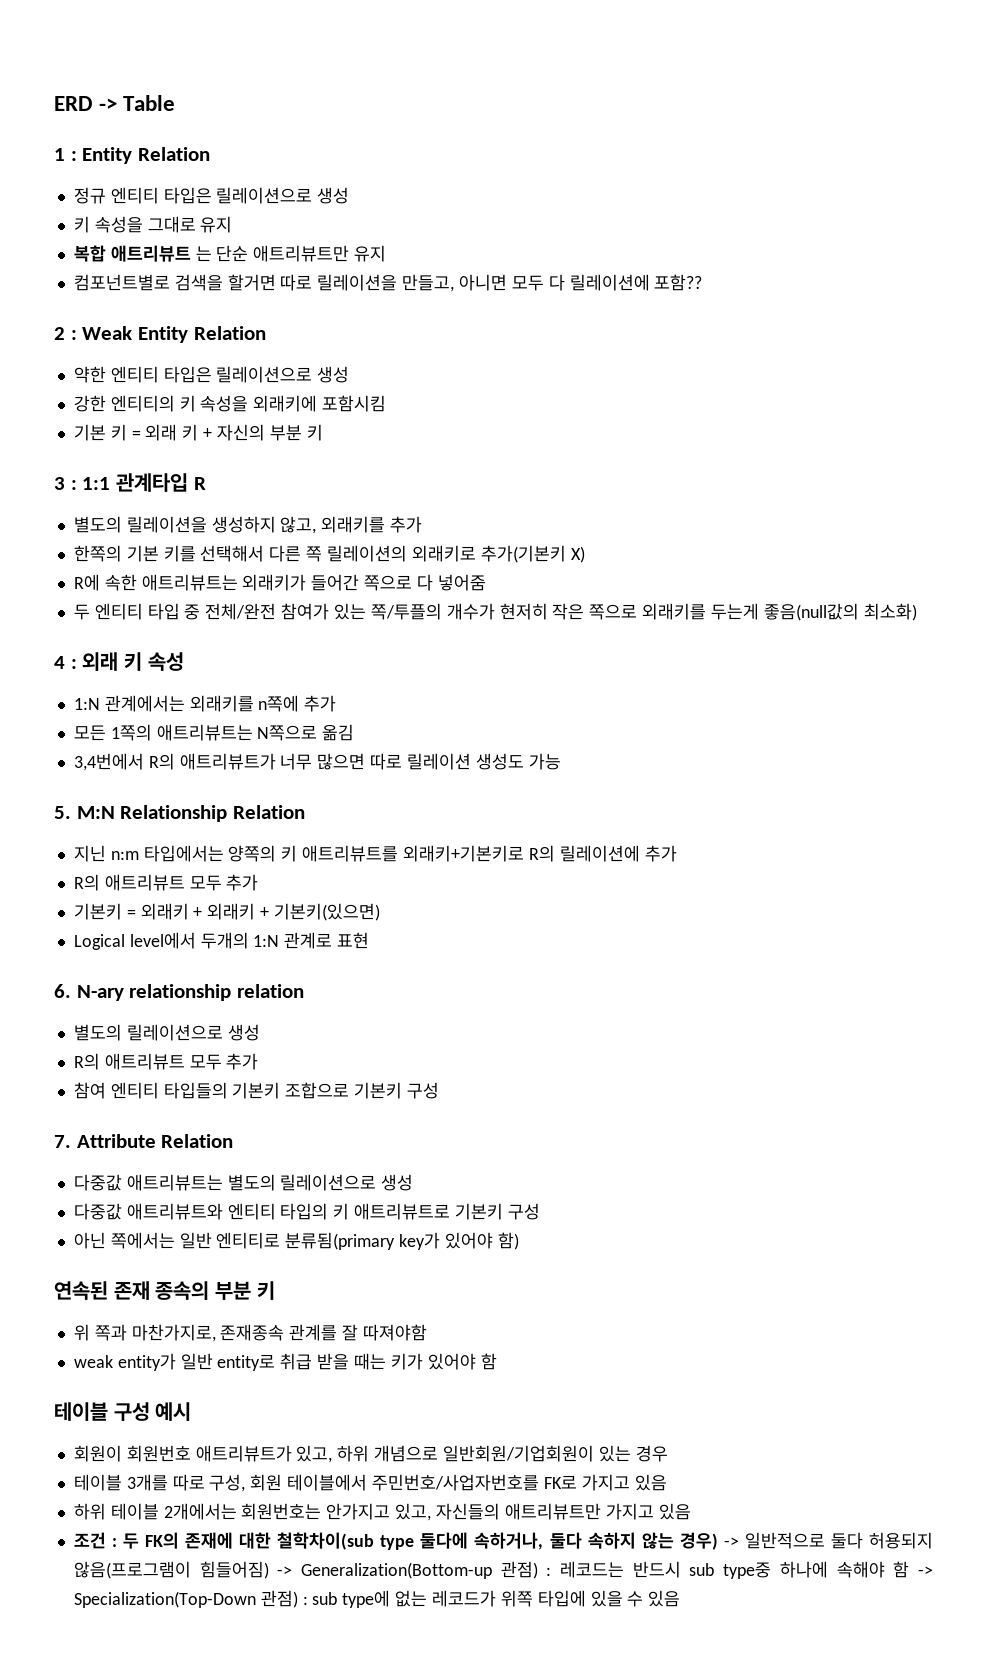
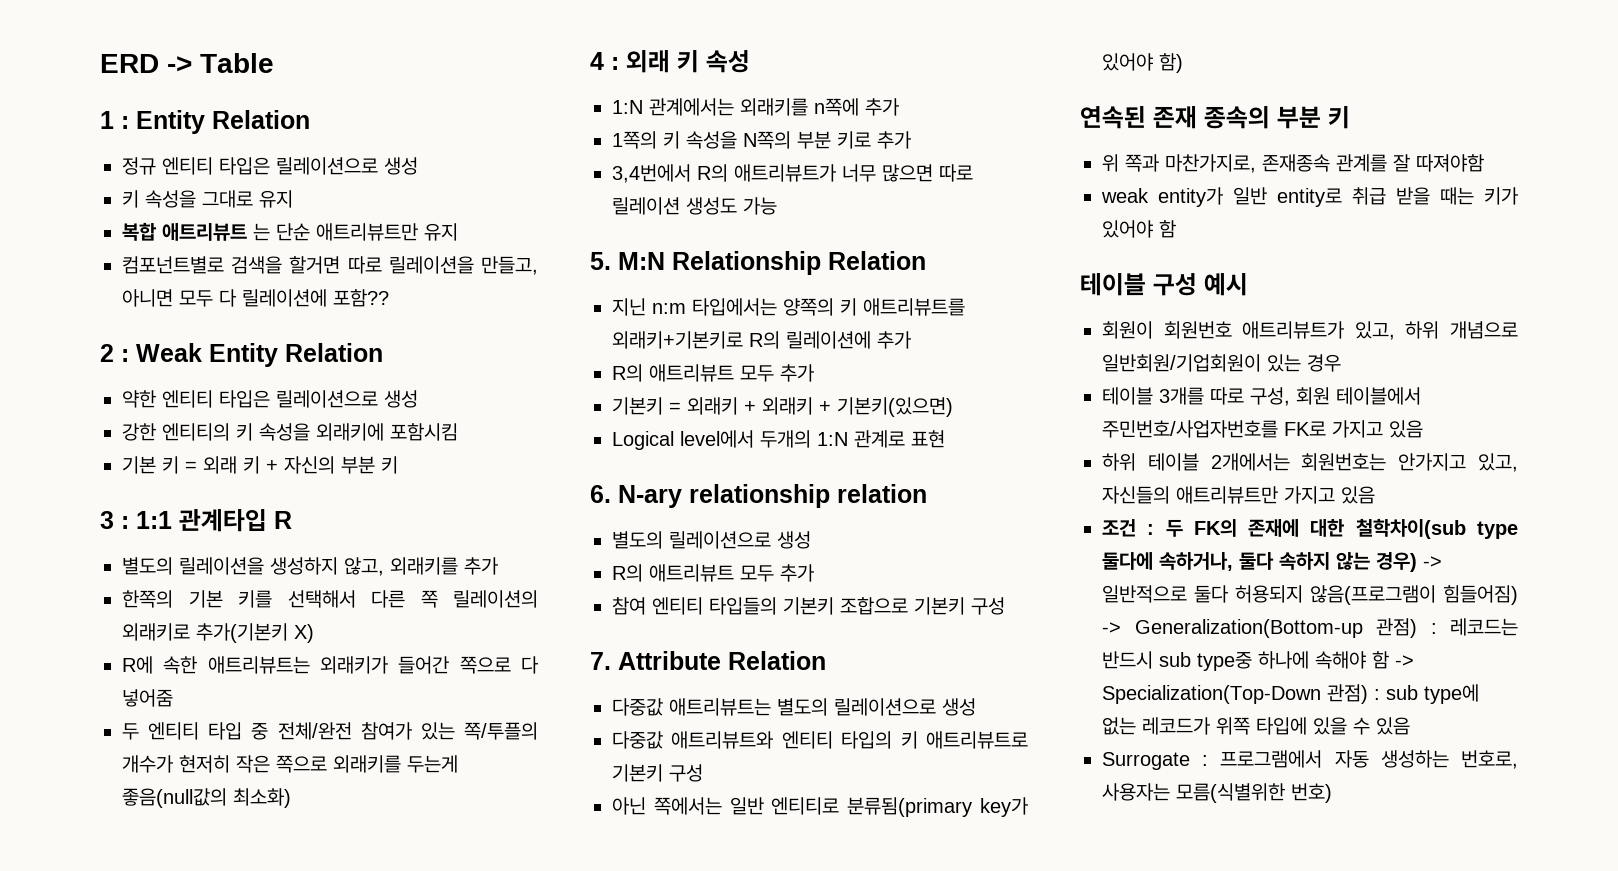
- 모든 1쪽의 애트리뷰트는 N쪽으로 옮김
+ 1쪽의 키 속성을 N쪽의 부분 키로 추가
+ Surrogate : 프로그램에서 자동 생성하는 번호로, 사용자는 모름(식별위한 번호)

